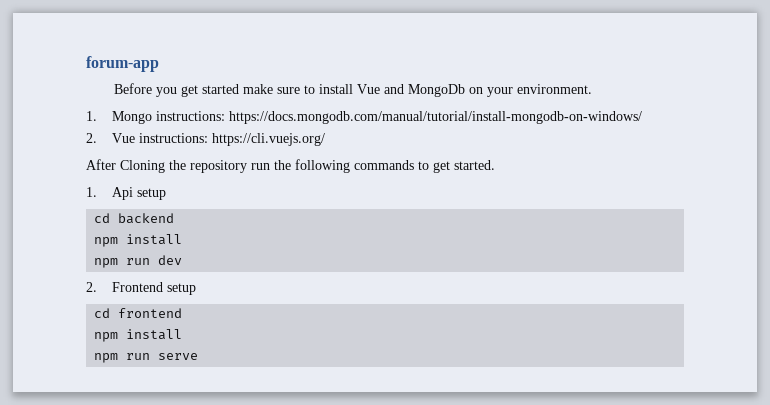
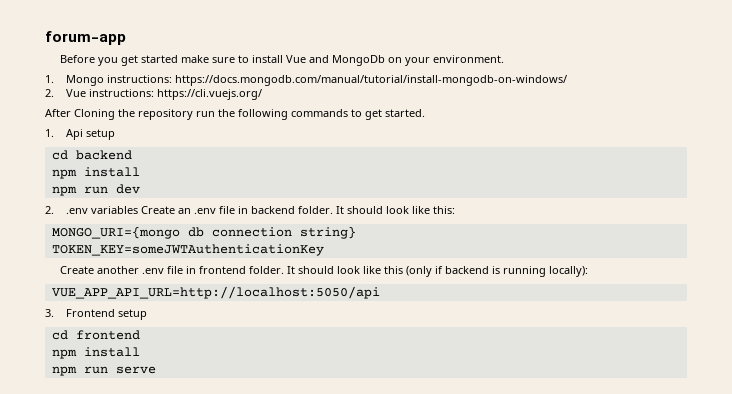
- 2. Frontend setup
+ 2. .env variables Create an .env file in backend folder. It should look like this:
+ MONGO_URI={mongo db connection string}
+ TOKEN_KEY=someJWTAuthenticationKey
+ Create another .env file in frontend folder. It should look like this (only if backend is running locally):
+ VUE_APP_API_URL=http://localhost:5050/api
+ 3. Frontend setup

